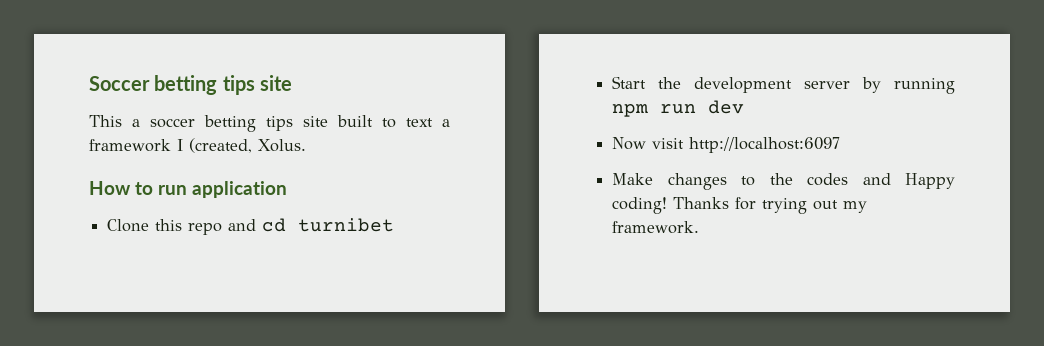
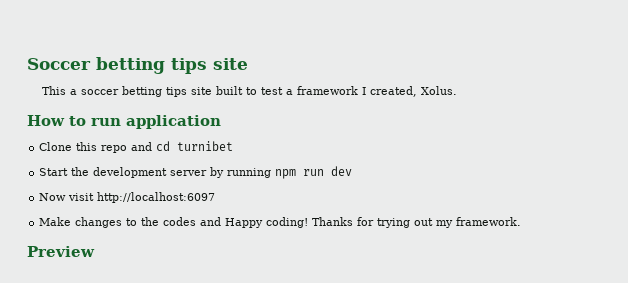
- This a soccer betting tips site built to text a framework I (created, Xolus.
+ This a soccer betting tips site built to test a framework I created, Xolus.
+ Preview

